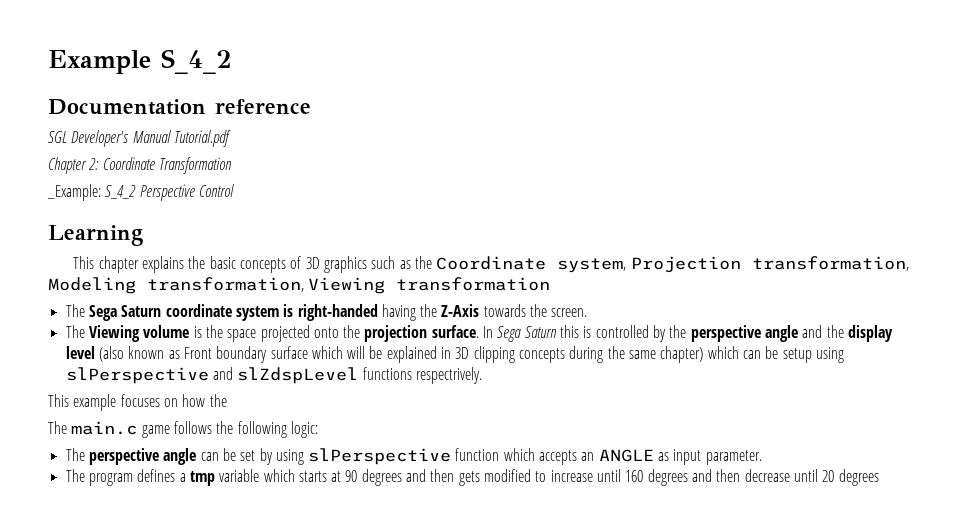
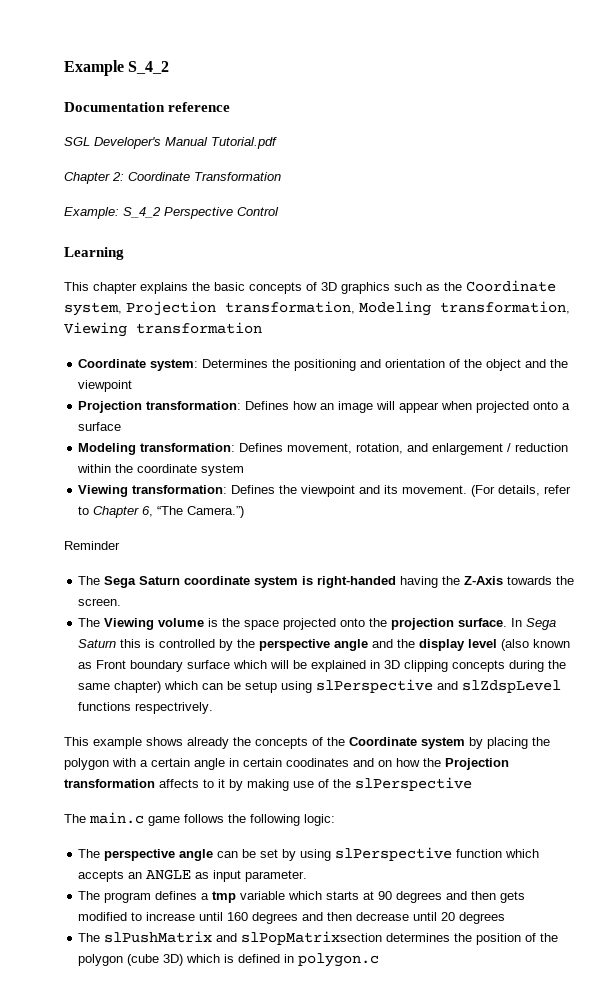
- _Example: S_4_2 Perspective Control
+ Example: S_4_2 Perspective Control
+ Coordinate system: Determines the positioning and orientation of the object and the viewpoint
+ Projection transformation: Defines how an image will appear when projected onto a surface
+ Modeling transformation: Defines movement, rotation, and enlargement / reduction within the coordinate system
+ Viewing transformation: Defines the viewpoint and its movement. (For details, refer to Chapter 6, “The Camera.”)
+ Reminder
- This example focuses on how the
+ This example shows already the concepts of the Coordinate system by placing the polygon with a certain angle in certain coodinates and on how the Projection transformation affects to it by making use of the slPerspective
+ The slPushMatrix and slPopMatrixsection determines the position of the polygon (cube 3D) which is defined in polygon.c

